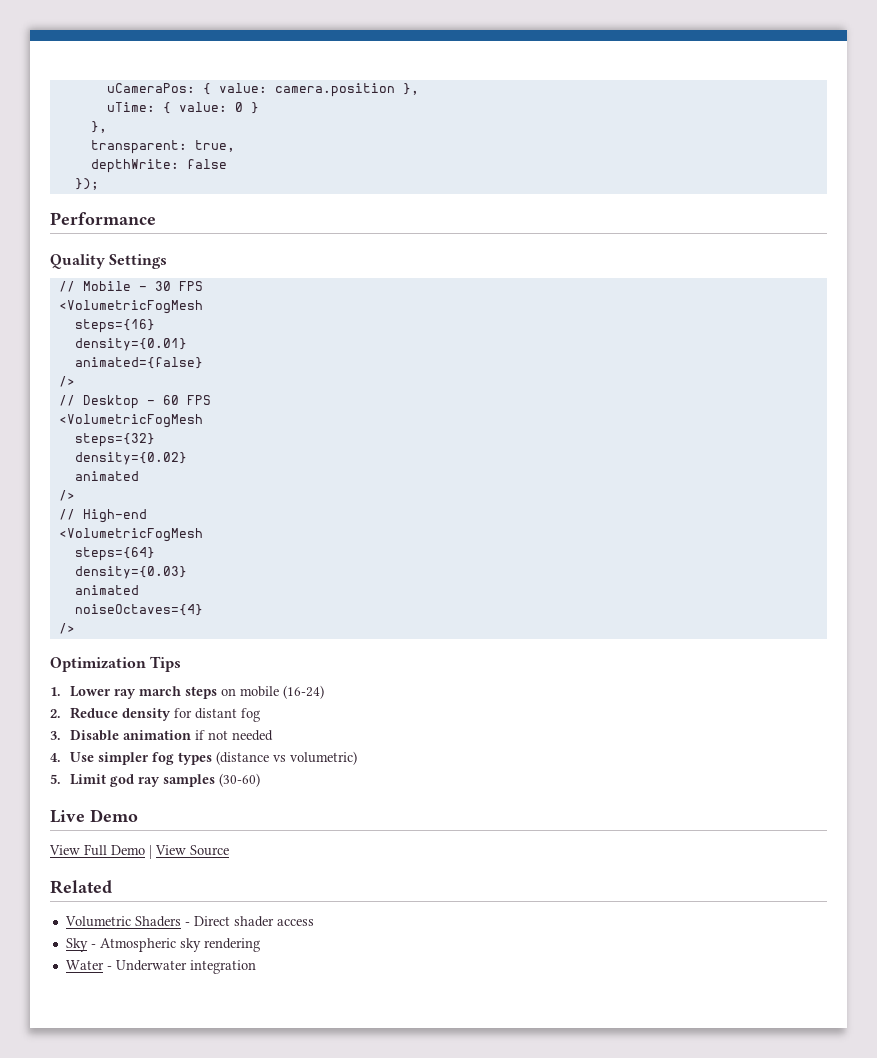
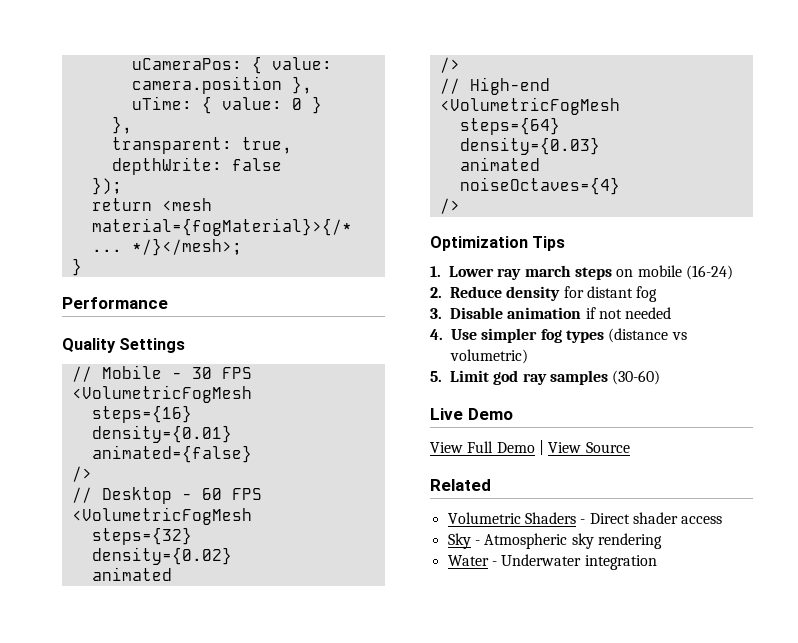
+ return <mesh material={fogMaterial}>{/* ... */}</mesh>;
+ }

